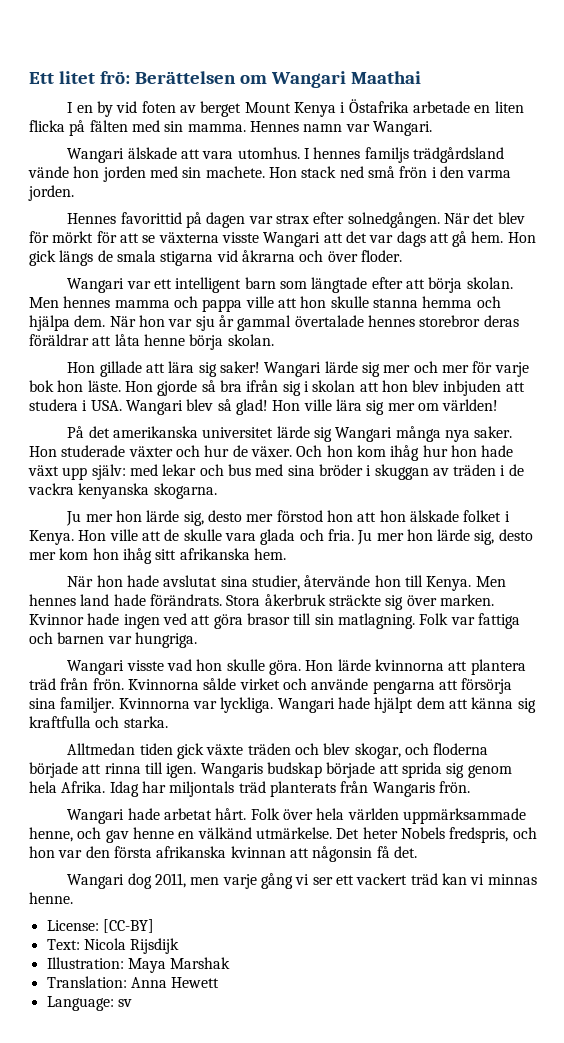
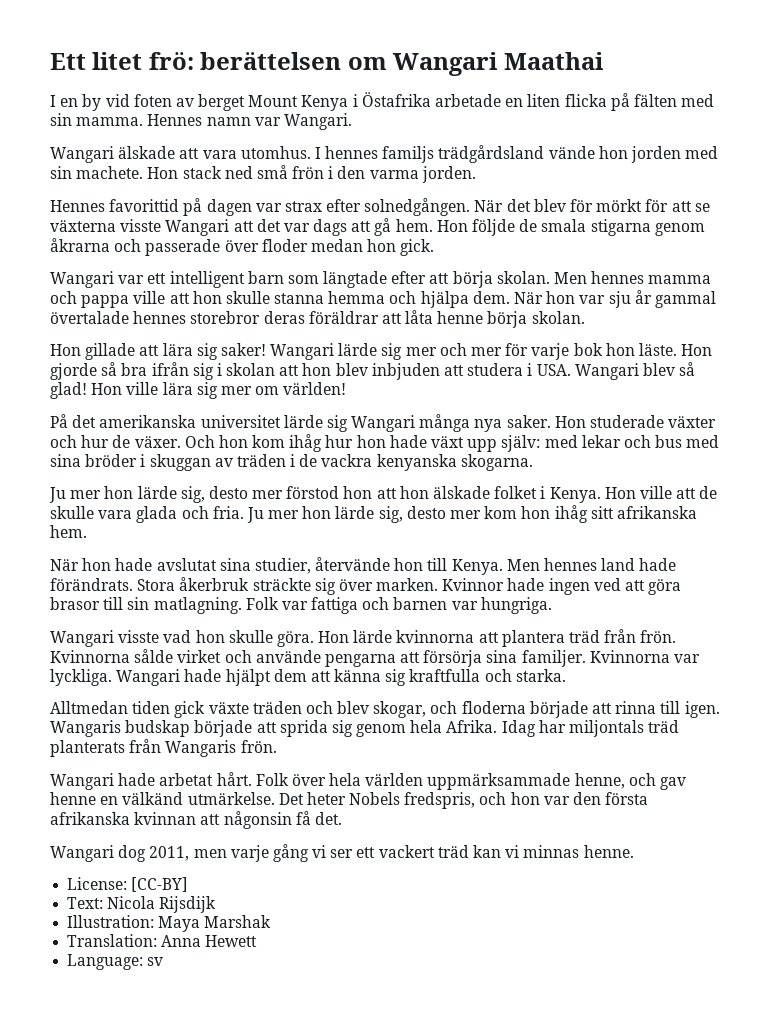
- Ett litet frö: Berättelsen om Wangari Maathai
+ Ett litet frö: berättelsen om Wangari Maathai
- Hon gick längs de smala stigarna vid åkrarna och över floder.
+ Hon följde de smala stigarna genom åkrarna och passerade över floder medan hon gick.

